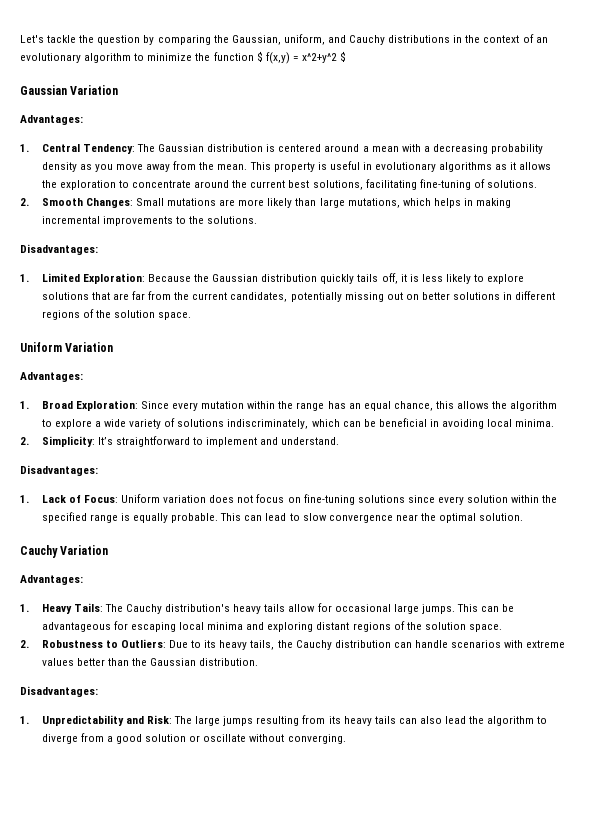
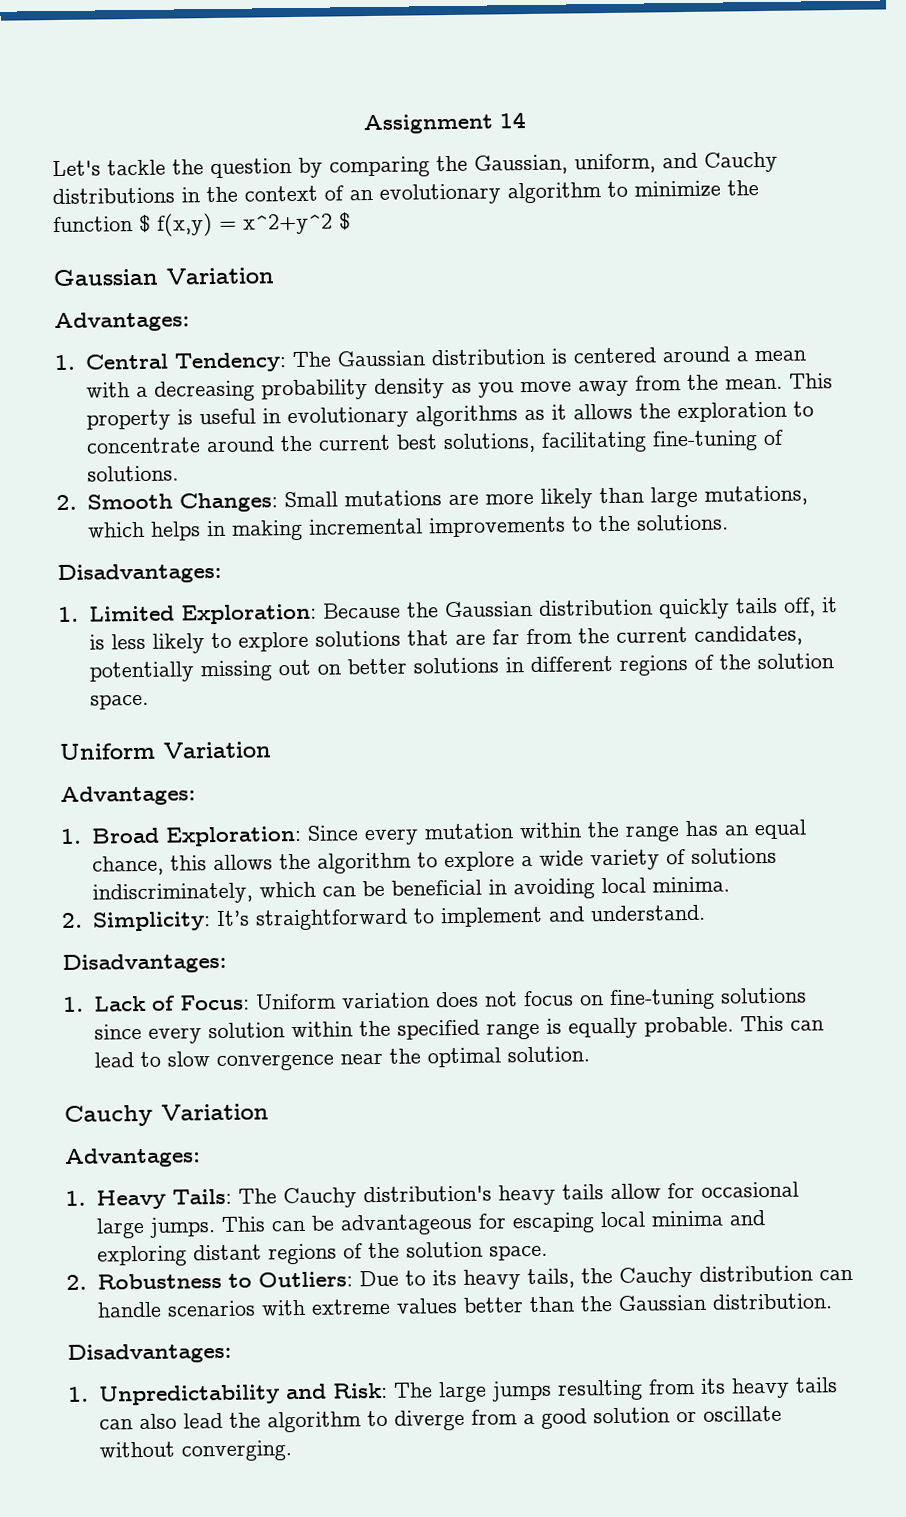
+ Assignment 14

